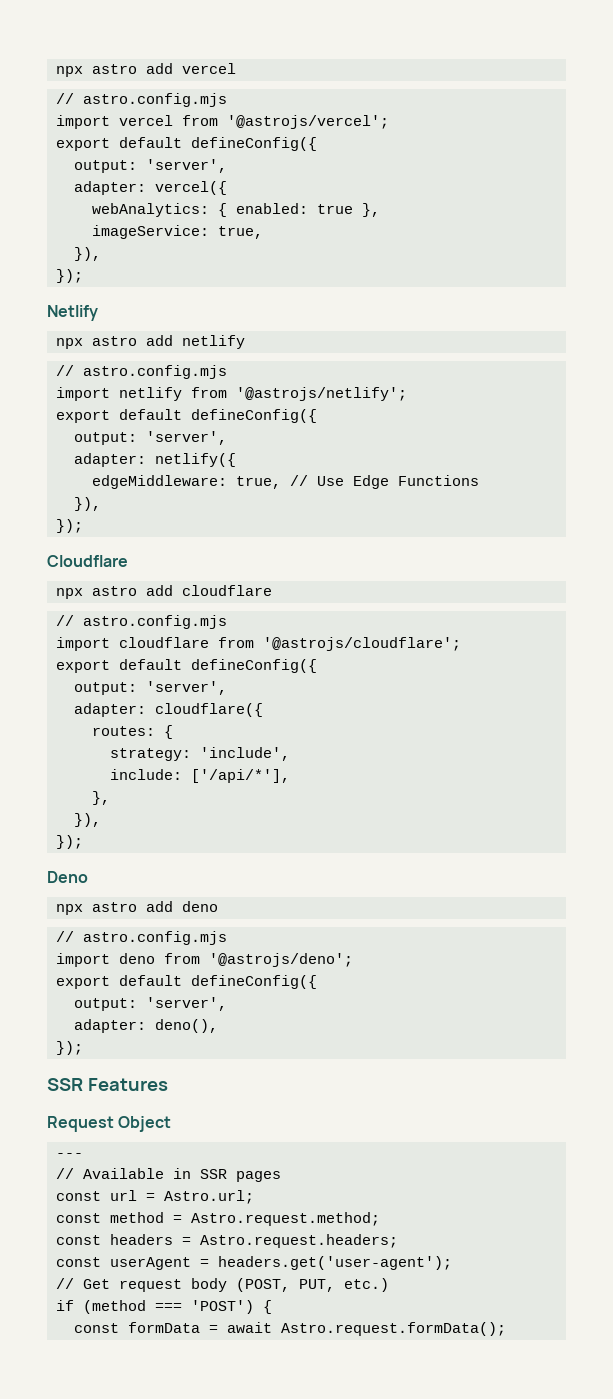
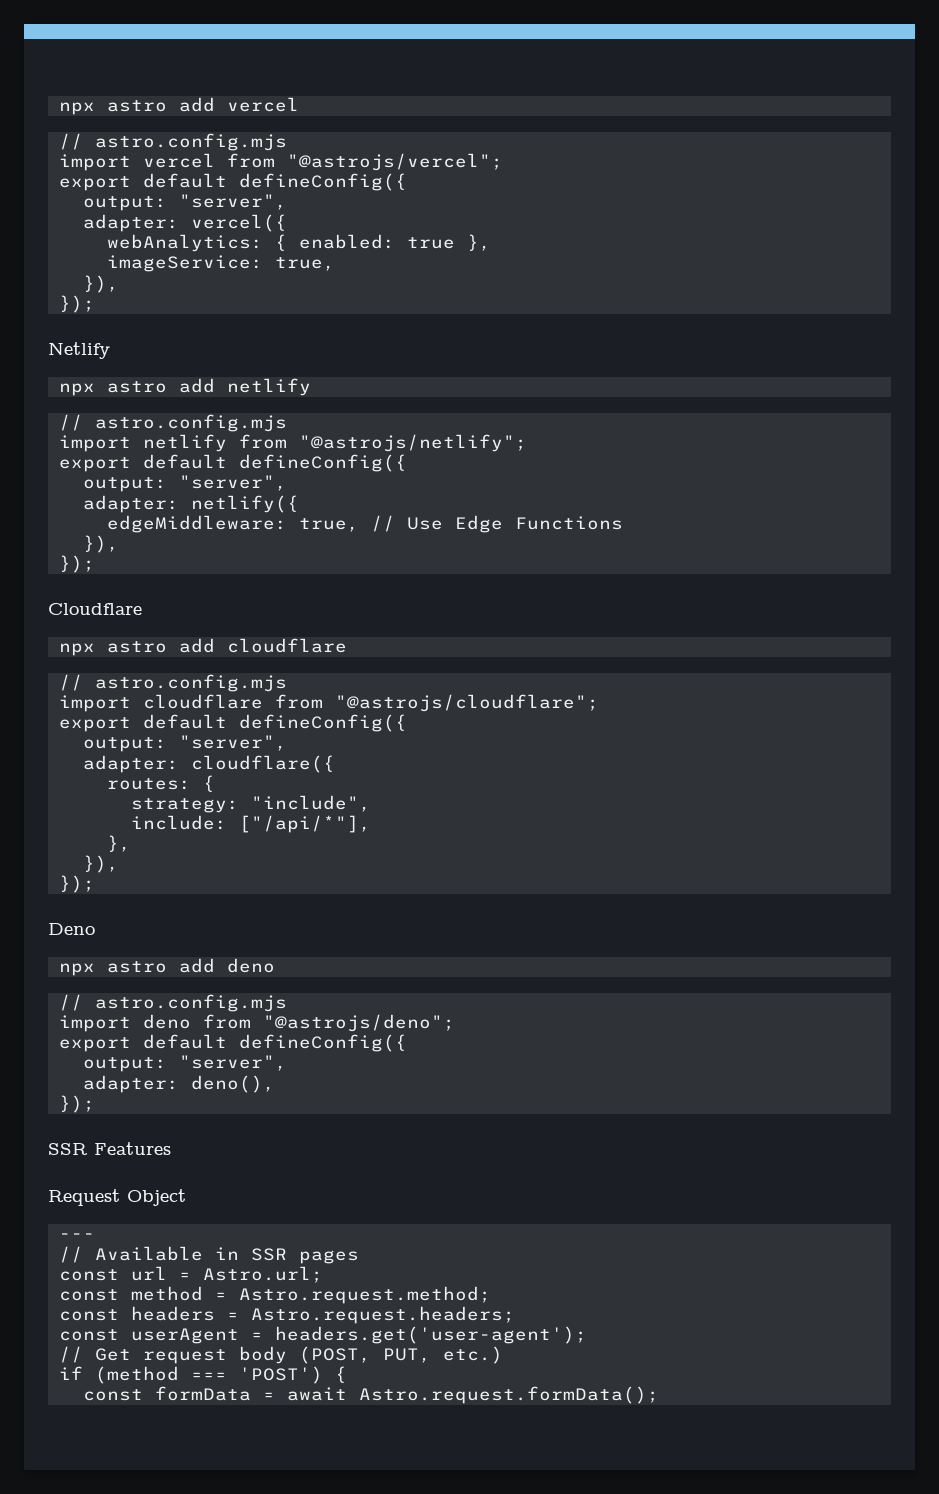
- import vercel from '@astrojs/vercel';
+ import vercel from "@astrojs/vercel";
  export default defineConfig({
- output: 'server',
+ output: "server",
- import netlify from '@astrojs/netlify';
+ import netlify from "@astrojs/netlify";
  export default defineConfig({
- output: 'server',
+ output: "server",
- import cloudflare from '@astrojs/cloudflare';
+ import cloudflare from "@astrojs/cloudflare";
  export default defineConfig({
- output: 'server',
+ output: "server",
- strategy: 'include',
+ strategy: "include",
- include: ['/api/*'],
+ include: ["/api/*"],
- import deno from '@astrojs/deno';
+ import deno from "@astrojs/deno";
  export default defineConfig({
- output: 'server',
+ output: "server",

